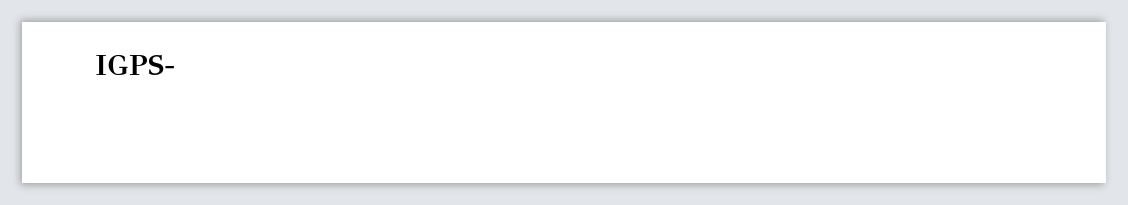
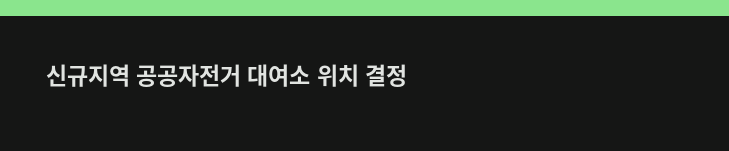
- IGPS-
+ 신규지역 공공자전거 대여소 위치 결정

